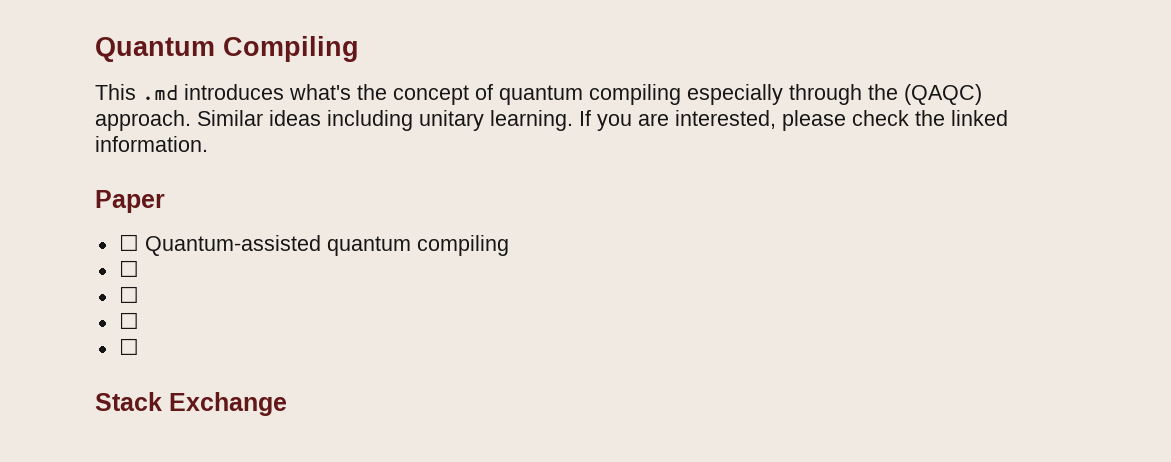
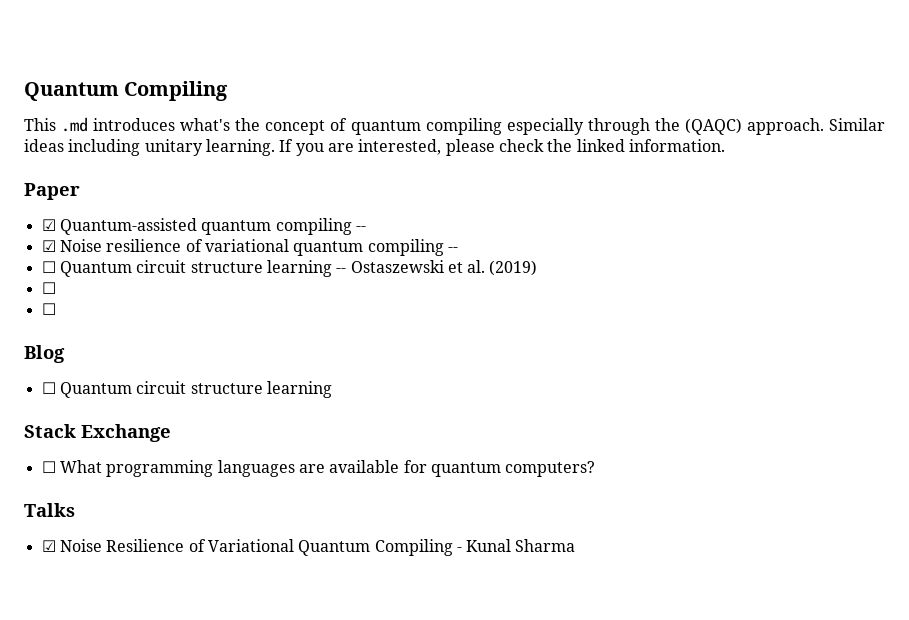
- ☐ Quantum-assisted quantum compiling
+ ☑ Quantum-assisted quantum compiling --
+ ☑ Noise resilience of variational quantum compiling --
+ ☐ Quantum circuit structure learning -- Ostaszewski et al. (2019)
  ☐
  ☐
- ☐
- ☐
+ Blog
+ ☐ Quantum circuit structure learning
  Stack Exchange
+ ☐ What programming languages are available for quantum computers?
+ Talks
+ ☑ Noise Resilience of Variational Quantum Compiling - Kunal Sharma

